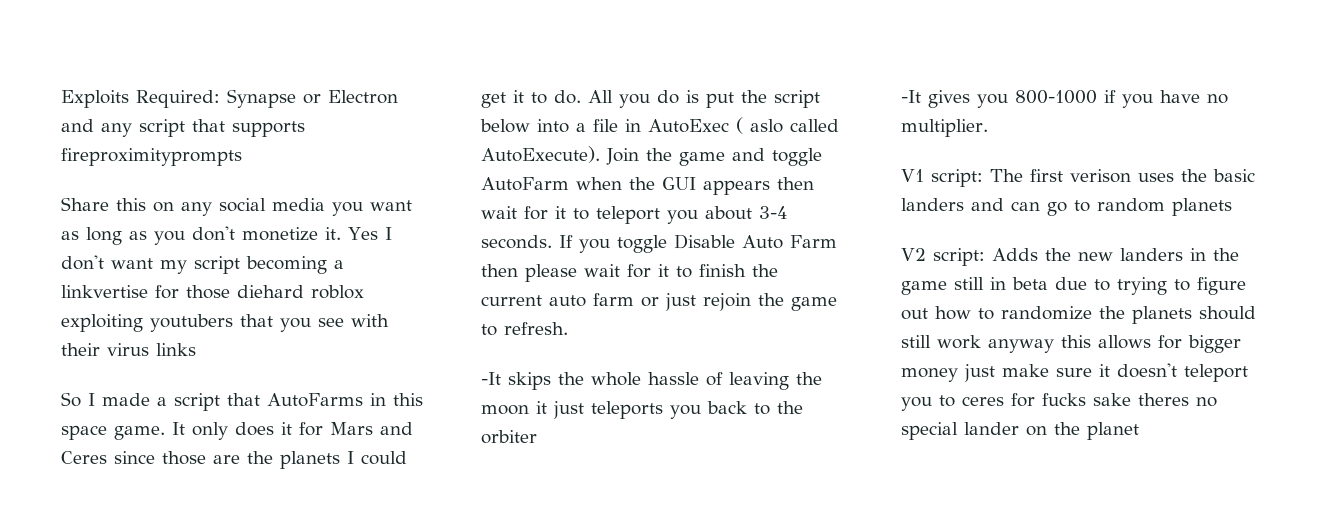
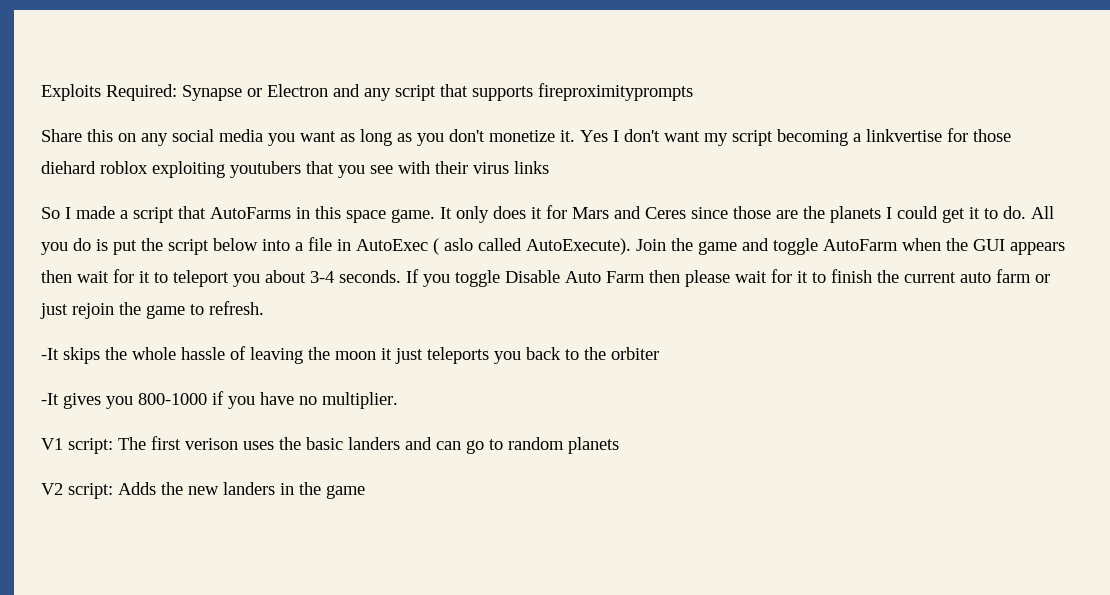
- V2 script: Adds the new landers in the game still in beta due to trying to figure out how to randomize the planets should still work anyway this allows for bigger money just make sure it doesn't teleport you to ceres for fucks sake theres no special lander on the planet
+ V2 script: Adds the new landers in the game

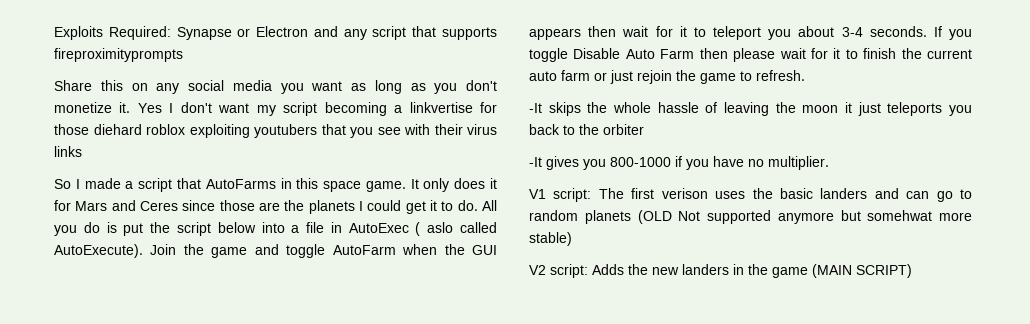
- V1 script: The first verison uses the basic landers and can go to random planets
+ V1 script: The first verison uses the basic landers and can go to random planets (OLD Not supported anymore but somehwat more stable)
- V2 script: Adds the new landers in the game
+ V2 script: Adds the new landers in the game (MAIN SCRIPT)

